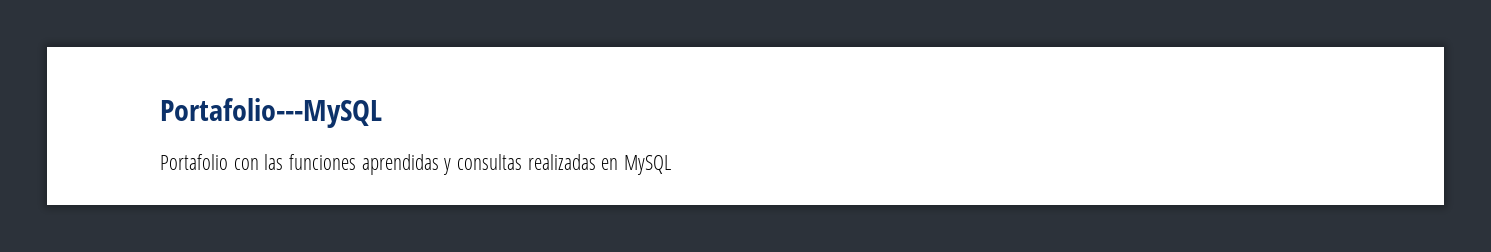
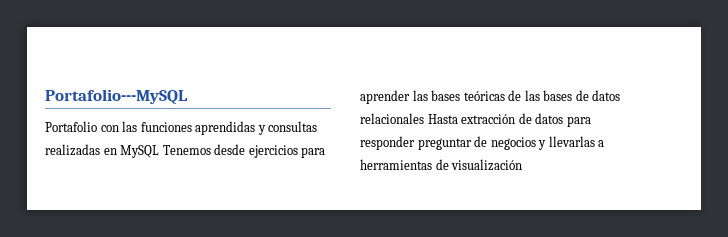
- Portafolio con las funciones aprendidas y consultas realizadas en MySQL
+ Portafolio con las funciones aprendidas y consultas realizadas en MySQL Tenemos desde ejercicios para aprender las bases teóricas de las bases de datos relacionales Hasta extracción de datos para responder preguntar de negocios y llevarlas a herramientas de visualización

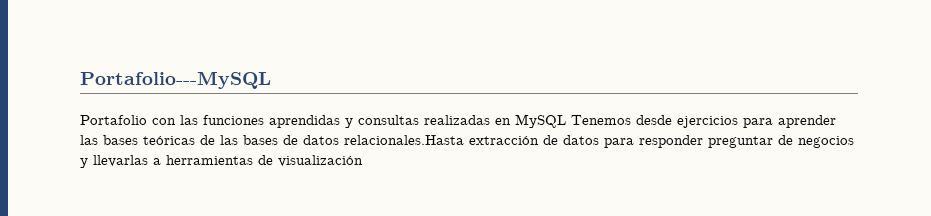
- Portafolio con las funciones aprendidas y consultas realizadas en MySQL Tenemos desde ejercicios para aprender las bases teóricas de las bases de datos relacionales Hasta extracción de datos para responder preguntar de negocios y llevarlas a herramientas de visualización
+ Portafolio con las funciones aprendidas y consultas realizadas en MySQL Tenemos desde ejercicios para aprender las bases teóricas de las bases de datos relacionales.Hasta extracción de datos para responder preguntar de negocios y llevarlas a herramientas de visualización

